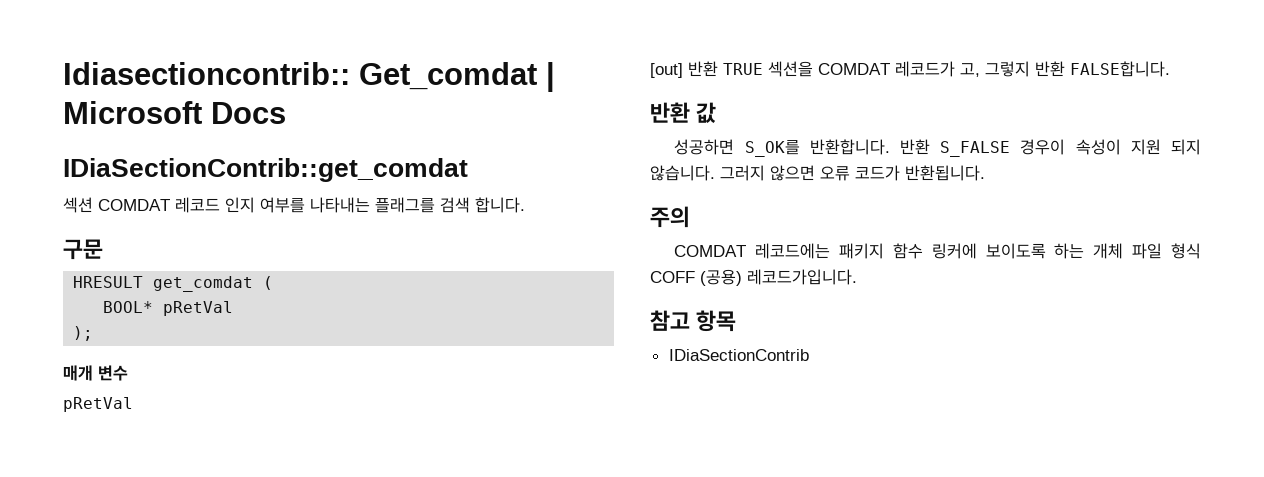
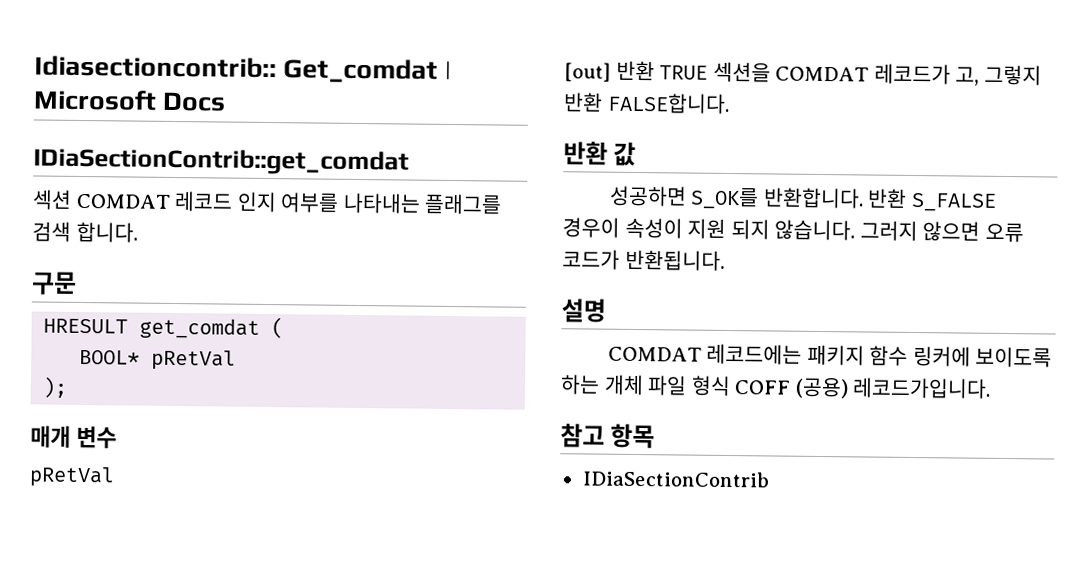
- 주의
+ 설명

